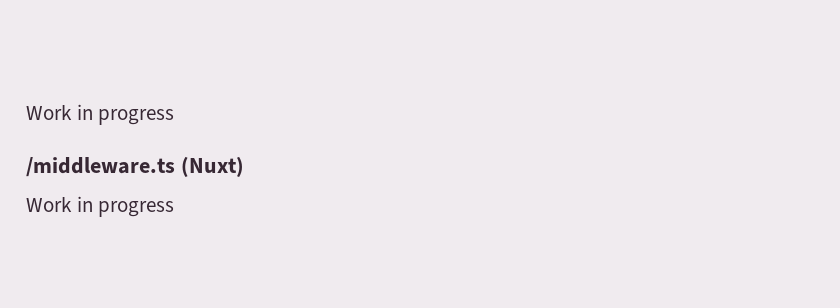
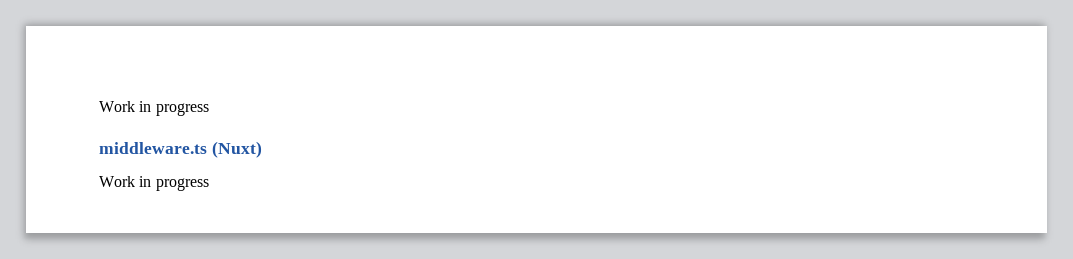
- /middleware.ts (Nuxt)
+ middleware.ts (Nuxt)

